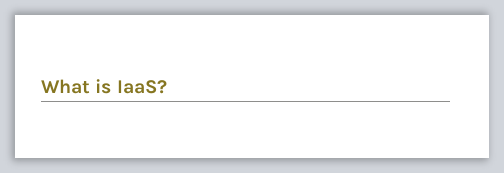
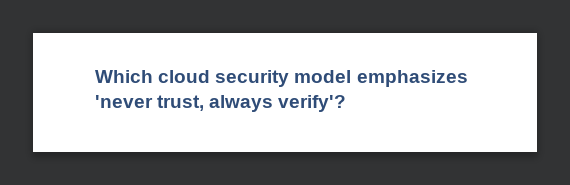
- What is IaaS?
+ Which cloud security model emphasizes 'never trust, always verify'?

